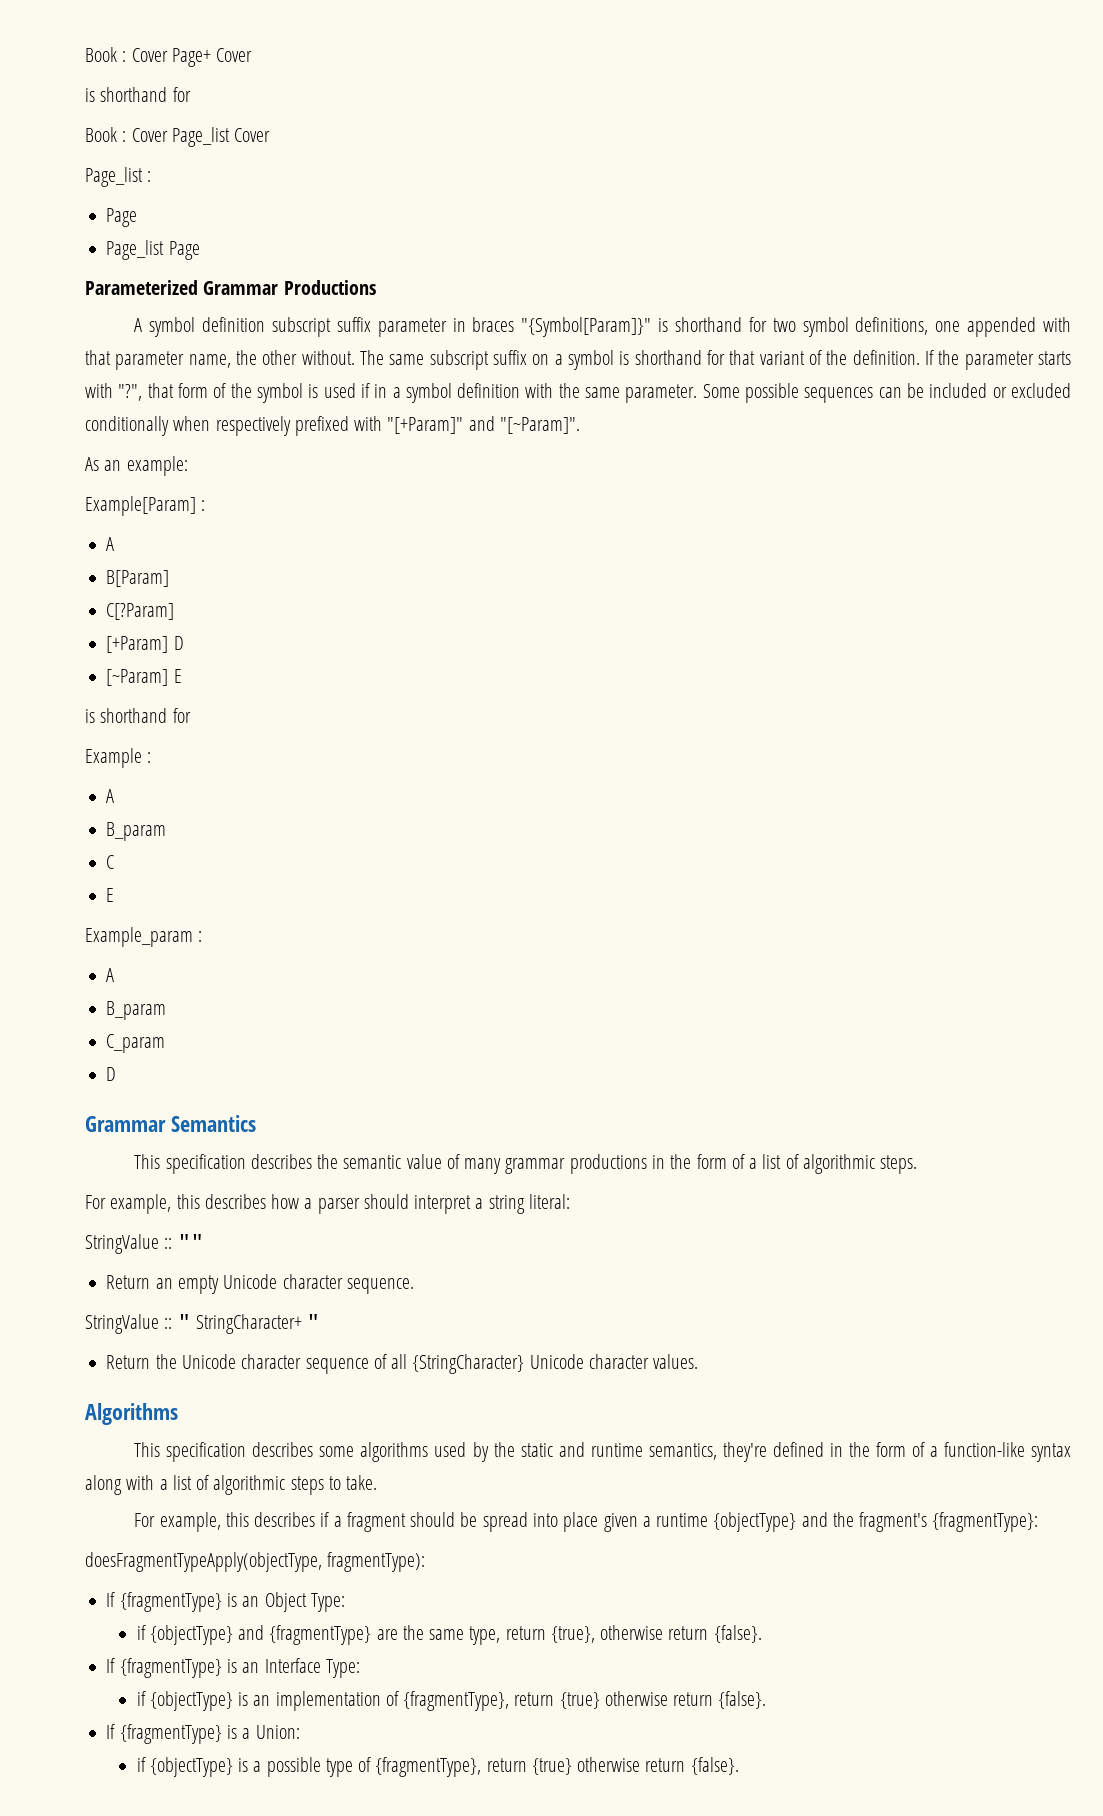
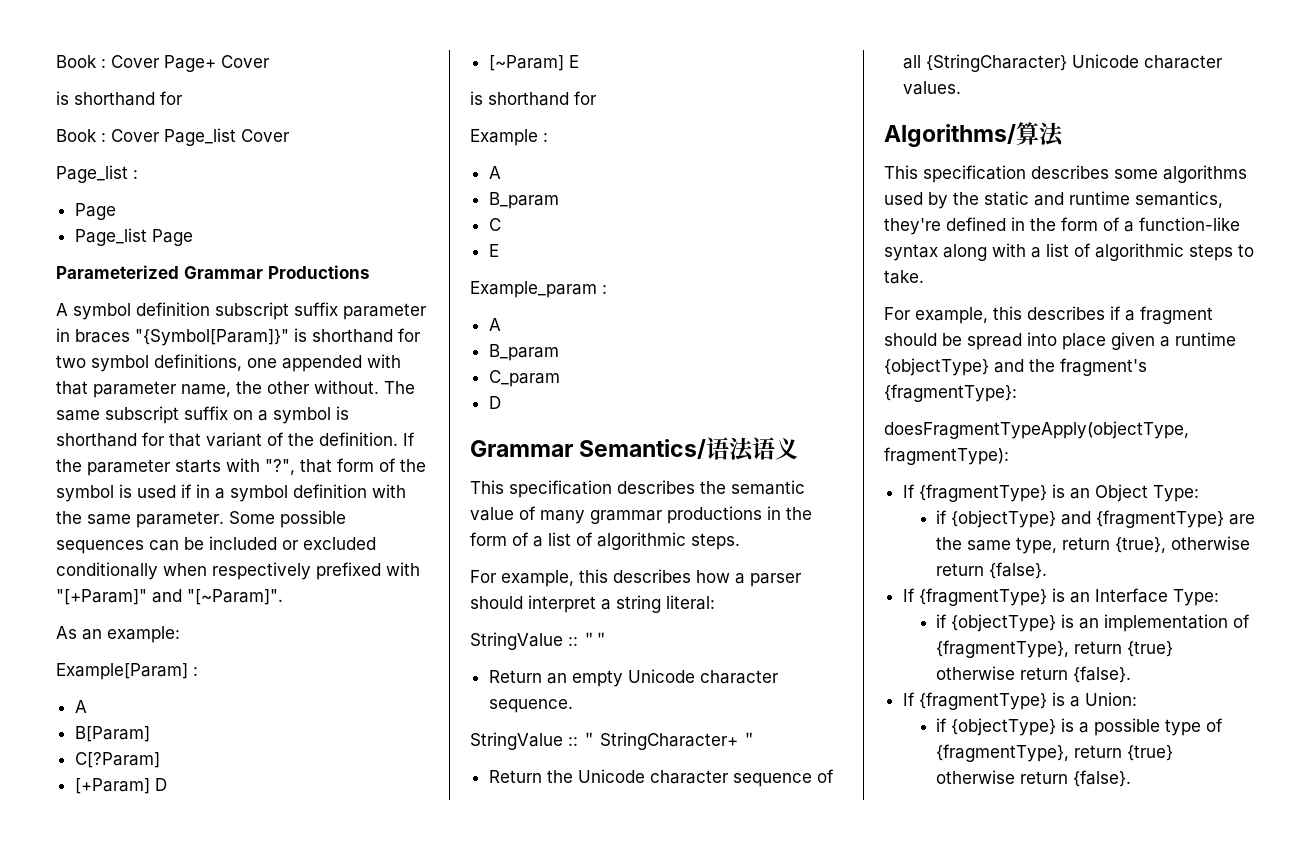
- Grammar Semantics
+ Grammar Semantics/语法语义
- Algorithms
+ Algorithms/算法

